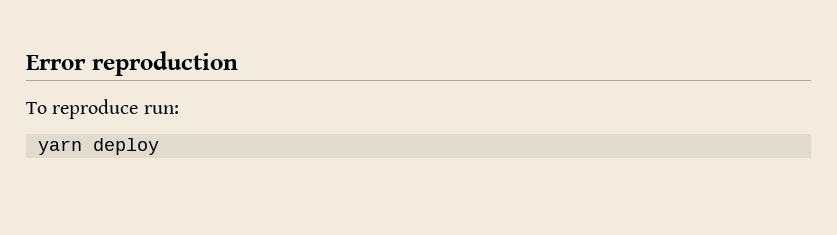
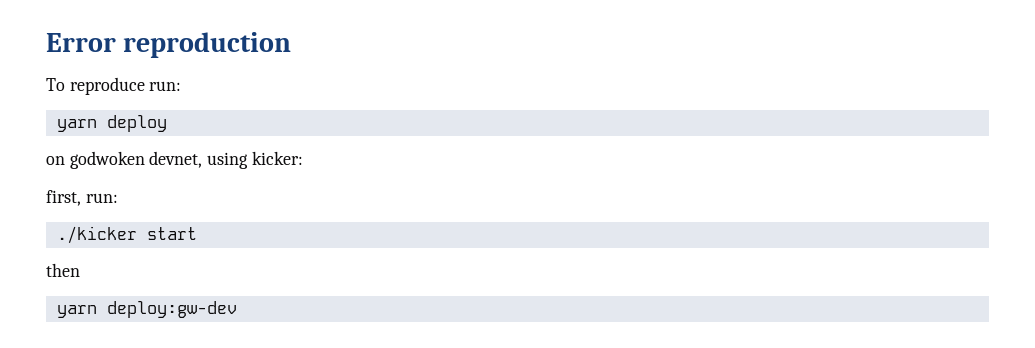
+ on godwoken devnet, using kicker:
+ first, run:
+ ./kicker start
+ then
+ yarn deploy:gw-dev

